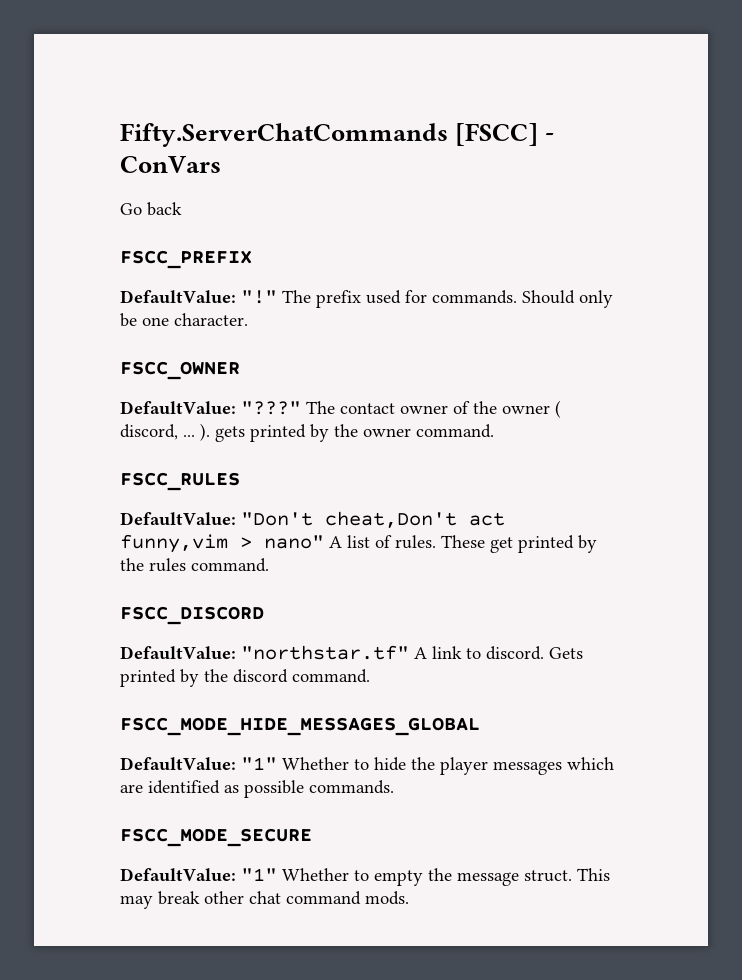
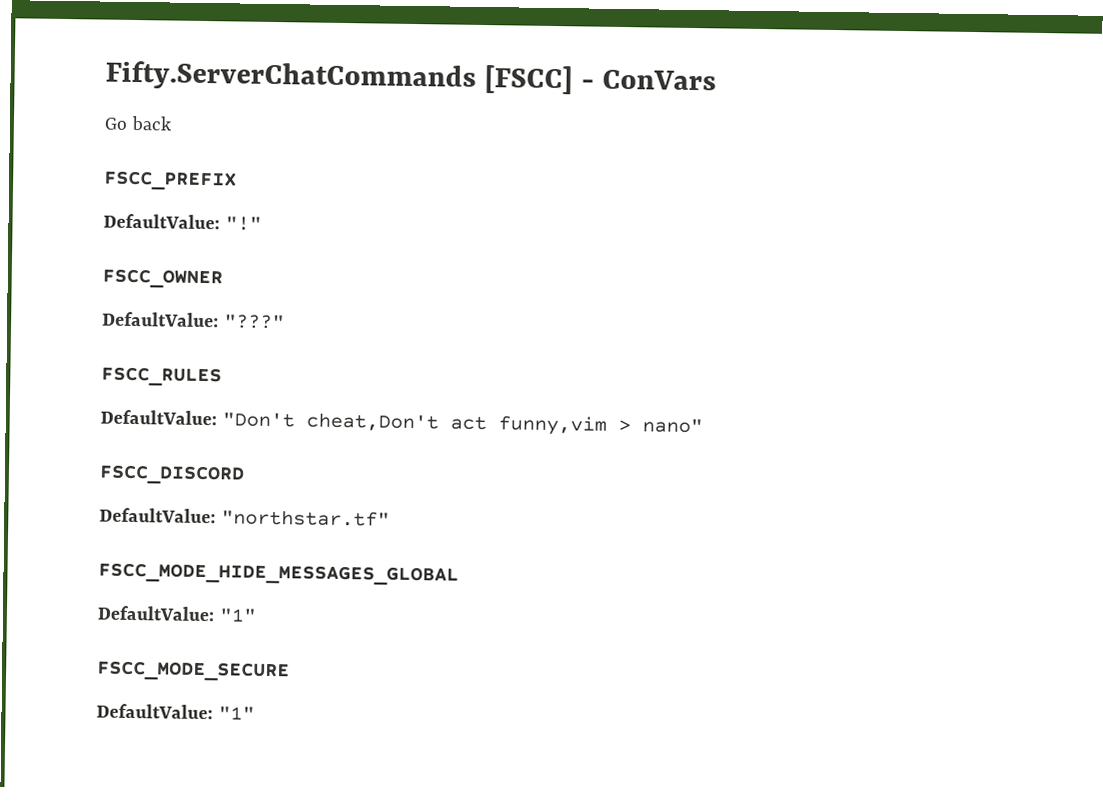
- DefaultValue: "!" The prefix used for commands. Should only be one character.
+ DefaultValue: "!"
  FSCC_OWNER
- DefaultValue: "???" The contact owner of the owner ( discord, ... ). gets printed by the owner command.
+ DefaultValue: "???"
- DefaultValue: "Don't cheat,Don't act funny,vim > nano" A list of rules. These get printed by the rules command.
+ DefaultValue: "Don't cheat,Don't act funny,vim > nano"
  FSCC_DISCORD
- DefaultValue: "northstar.tf" A link to discord. Gets printed by the discord command.
+ DefaultValue: "northstar.tf"
  FSCC_MODE_HIDE_MESSAGES_GLOBAL
- DefaultValue: "1" Whether to hide the player messages which are identified as possible commands.
+ DefaultValue: "1"
  FSCC_MODE_SECURE
- DefaultValue: "1" Whether to empty the message struct. This may break other chat command mods.
+ DefaultValue: "1"

